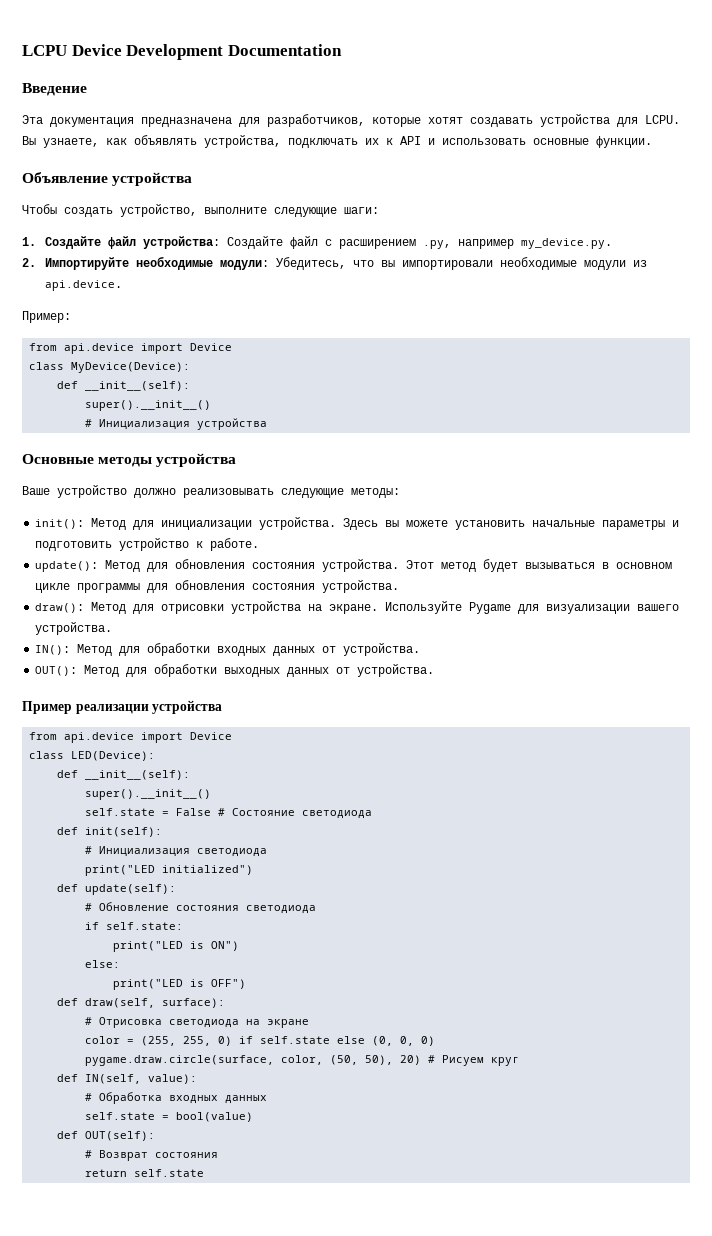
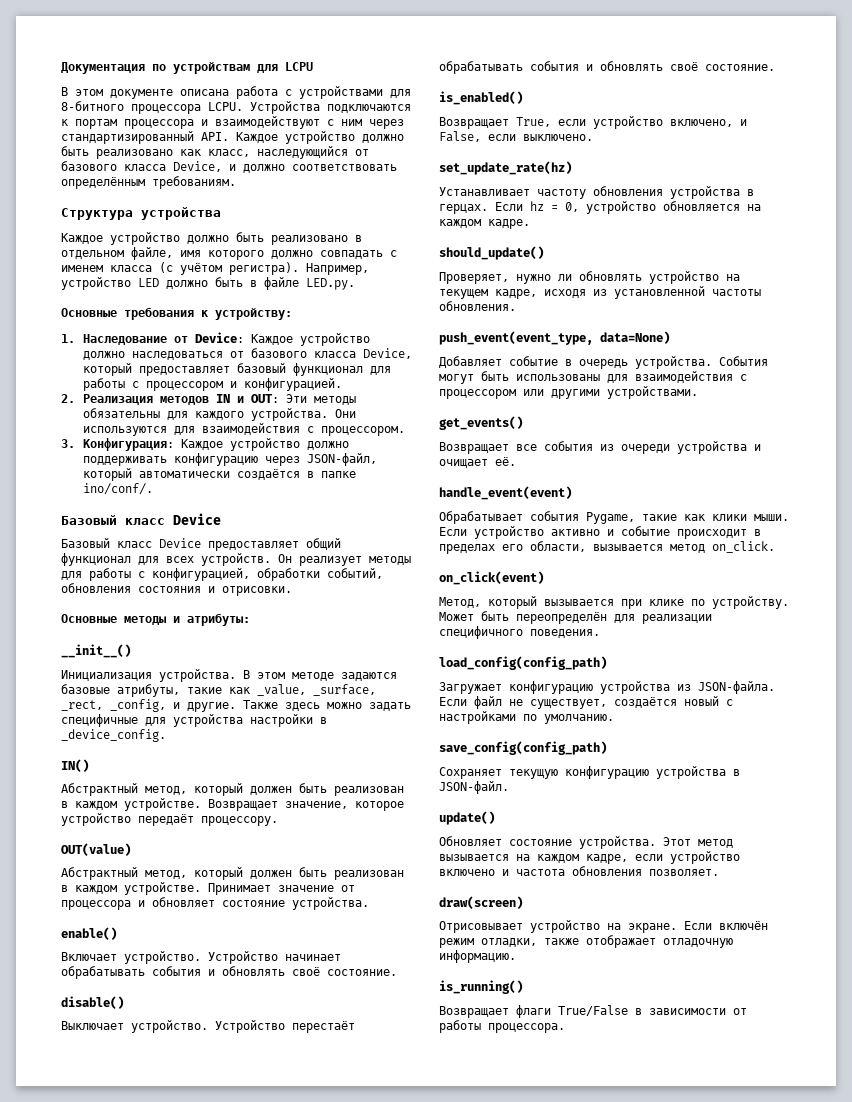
- LCPU Device Development Documentation
- Введение
- Эта документация предназначена для разработчиков, которые хотят создавать устройства для LCPU. Вы узнаете, как объявлять устройства, подключать их к API и использовать основные функции.
- Объявление устройства
- Чтобы создать устройство, выполните следующие шаги:
- 1. Создайте файл устройства: Создайте файл с расширением .py, например my_device.py.
- 2. Импортируйте необходимые модули: Убедитесь, что вы импортировали необходимые модули из api.device.
- Пример:
- from api.device import Device
- class MyDevice(Device):
- def __init__(self):
- super().__init__()
- # Инициализация устройства
- Основные методы устройства
- Ваше устройство должно реализовывать следующие методы:
- init(): Метод для инициализации устройства. Здесь вы можете установить начальные параметры и подготовить устройство к работе.
- update(): Метод для обновления состояния устройства. Этот метод будет вызываться в основном цикле программы для обновления состояния устройства.
- draw(): Метод для отрисовки устройства на экране. Используйте Pygame для визуализации вашего устройства.
- IN(): Метод для обработки входных данных от устройства.
- OUT(): Метод для обработки выходных данных от устройства.
- Пример реализации устройства
- from api.device import Device
- class LED(Device):
- def __init__(self):
- super().__init__()
- self.state = False # Состояние светодиода
- def init(self):
- # Инициализация светодиода
- print("LED initialized")
- def update(self):
- # Обновление состояния светодиода
- if self.state:
- print("LED is ON")
- else:
- print("LED is OFF")
- def draw(self, surface):
- # Отрисовка светодиода на экране
- color = (255, 255, 0) if self.state else (0, 0, 0)
- pygame.draw.circle(surface, color, (50, 50), 20) # Рисуем круг
- def IN(self, value):
- # Обработка входных данных
- self.state = bool(value)
- def OUT(self):
- # Возврат состояния
- return self.state
+ Документация по устройствам для LCPU
+ В этом документе описана работа с устройствами для 8-битного процессора LCPU. Устройства подключаются к портам процессора и взаимодействуют с ним через стандартизированный API. Каждое устройство должно быть реализовано как класс, наследующийся от базового класса Device, и должно соответствовать определённым требованиям.
+ Структура устройства
+ Каждое устройство должно быть реализовано в отдельном файле, имя которого должно совпадать с именем класса (с учётом регистра). Например, устройство LED должно быть в файле LED.py.
+ Основные требования к устройству:
+ 1. Наследование от Device: Каждое устройство должно наследоваться от базового класса Device, который предоставляет базовый функционал для работы с процессором и конфигурацией.
+ 2. Реализация методов IN и OUT: Эти методы обязательны для каждого устройства. Они используются для взаимодействия с процессором.
+ 3. Конфигурация: Каждое устройство должно поддерживать конфигурацию через JSON-файл, который автоматически создаётся в папке ino/conf/.
+ Базовый класс Device
+ Базовый класс Device предоставляет общий функционал для всех устройств. Он реализует методы для работы с конфигурацией, обработки событий, обновления состояния и отрисовки.
+ Основные методы и атрибуты:
+ __init__()
+ Инициализация устройства. В этом методе задаются базовые атрибуты, такие как _value, _surface, _rect, _config, и другие. Также здесь можно задать специфичные для устройства настройки в _device_config.
+ IN()
+ Абстрактный метод, который должен быть реализован в каждом устройстве. Возвращает значение, которое устройство передаёт процессору.
+ OUT(value)
+ Абстрактный метод, который должен быть реализован в каждом устройстве. Принимает значение от процессора и обновляет состояние устройства.
+ enable()
+ Включает устройство. Устройство начинает обрабатывать события и обновлять своё состояние.
+ disable()
+ Выключает устройство. Устройство перестаёт обрабатывать события и обновлять своё состояние.
+ is_enabled()
+ Возвращает True, если устройство включено, и False, если выключено.
+ set_update_rate(hz)
+ Устанавливает частоту обновления устройства в герцах. Если hz = 0, устройство обновляется на каждом кадре.
+ should_update()
+ Проверяет, нужно ли обновлять устройство на текущем кадре, исходя из установленной частоты обновления.
+ push_event(event_type, data=None)
+ Добавляет событие в очередь устройства. События могут быть использованы для взаимодействия с процессором или другими устройствами.
+ get_events()
+ Возвращает все события из очереди устройства и очищает её.
+ handle_event(event)
+ Обрабатывает события Pygame, такие как клики мыши. Если устройство активно и событие происходит в пределах его области, вызывается метод on_click.
+ on_click(event)
+ Метод, который вызывается при клике по устройству. Может быть переопределён для реализации специфичного поведения.
+ load_config(config_path)
+ Загружает конфигурацию устройства из JSON-файла. Если файл не существует, создаётся новый с настройками по умолчанию.
+ save_config(config_path)
+ Сохраняет текущую конфигурацию устройства в JSON-файл.
+ update()
+ Обновляет состояние устройства. Этот метод вызывается на каждом кадре, если устройство включено и частота обновления позволяет.
+ draw(screen)
+ Отрисовывает устройство на экране. Если включён режим отладки, также отображает отладочную информацию.
+ is_running()
+ Возвращает флаги True/False в зависимости от работы процессора.

